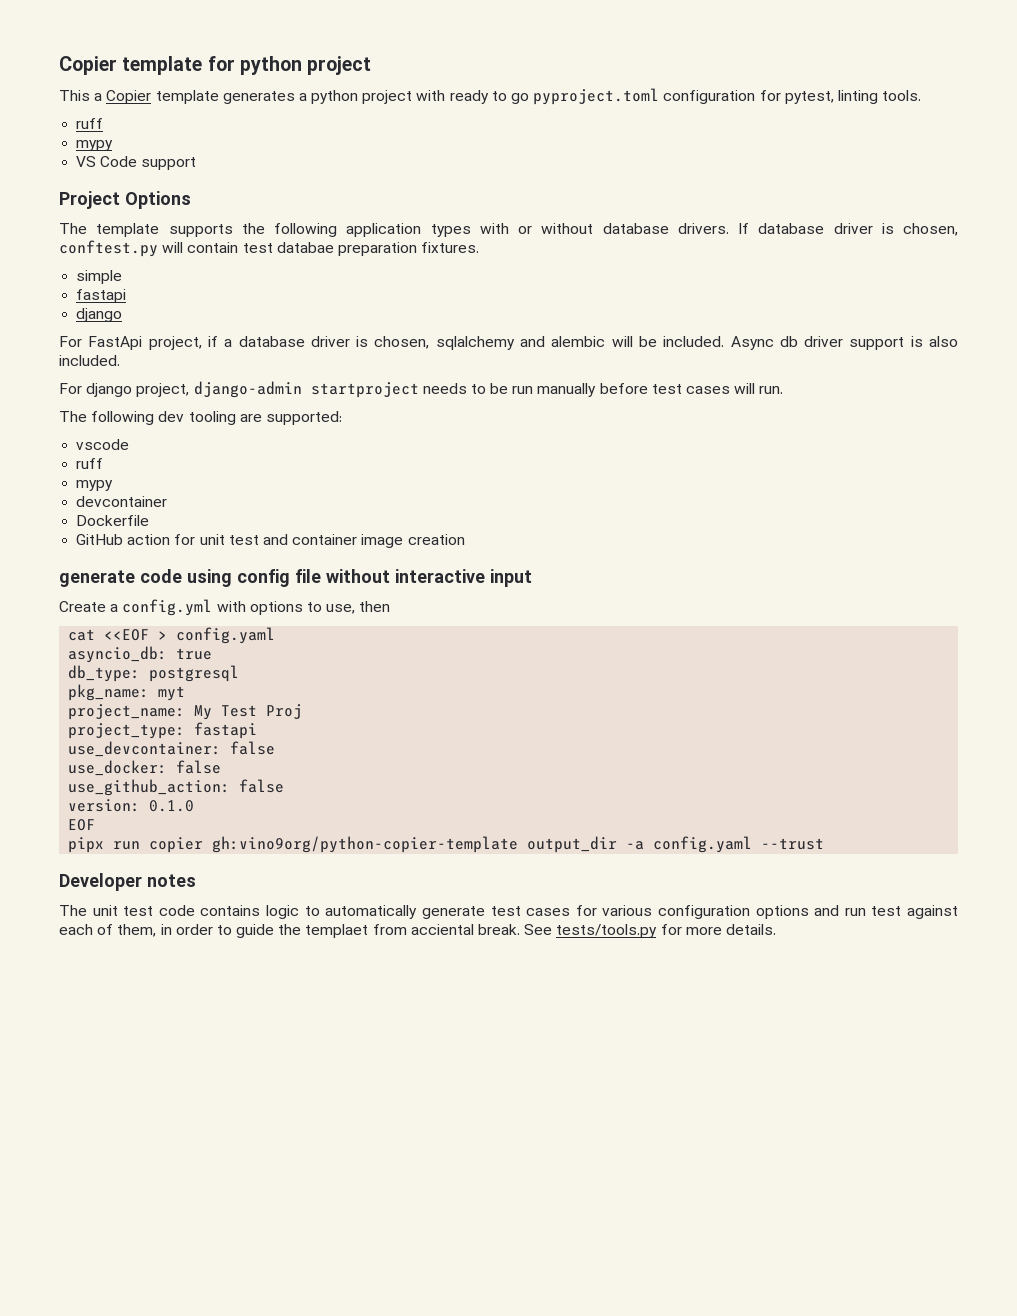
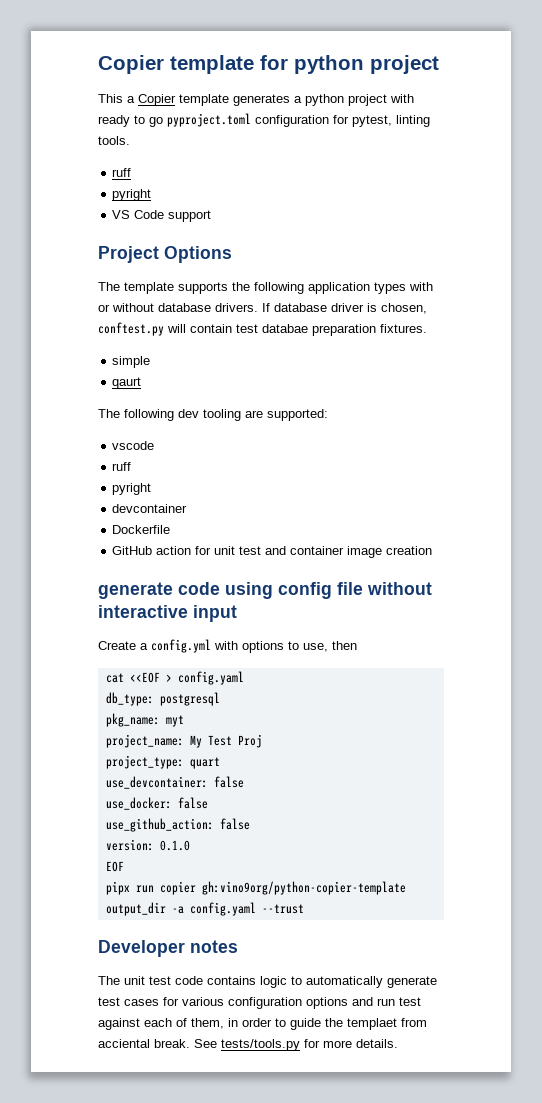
  This a Copier template generates a python project with ready to go pyproject.toml configuration for pytest, linting tools.
  ruff
- mypy
+ pyright
  simple
- fastapi
- django
- For FastApi project, if a database driver is chosen, sqlalchemy and alembic will be included. Async db driver support is also included.
- For django project, django-admin startproject needs to be run manually before test cases will run.
+ qaurt
  vscode
  ruff
- mypy
+ pyright
- asyncio_db: true
- project_type: fastapi
+ project_type: quart

